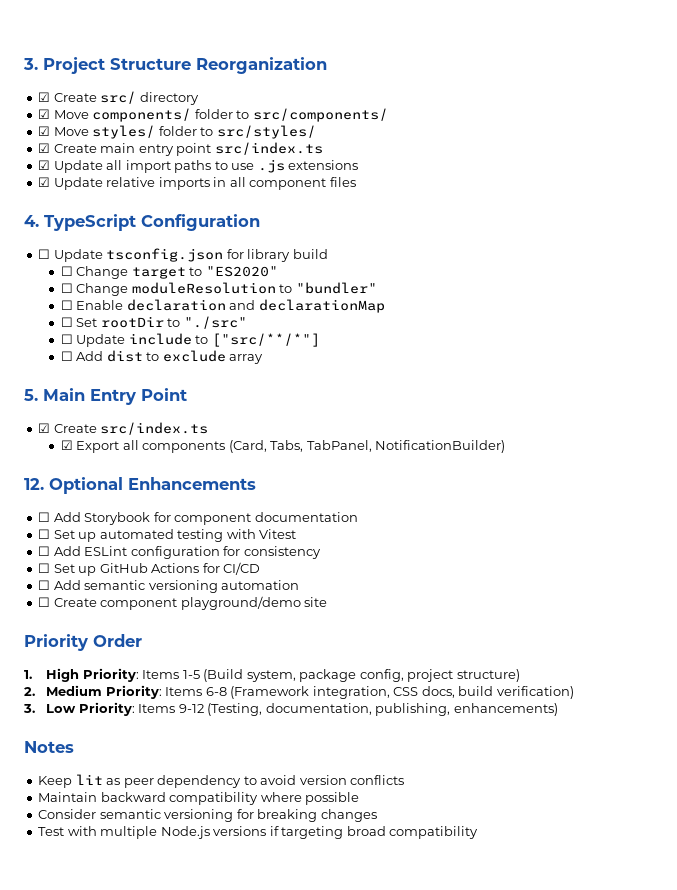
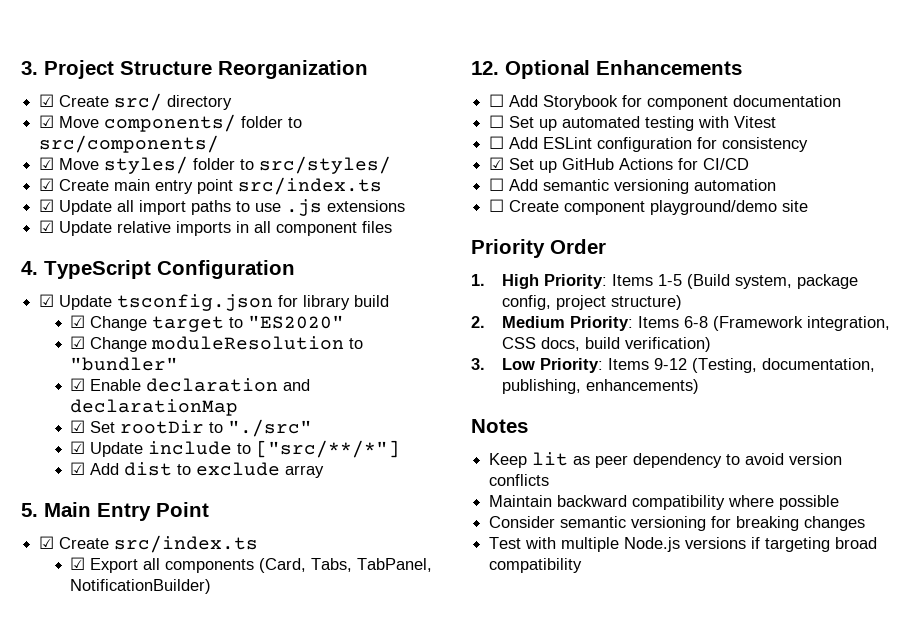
- ☐ Update tsconfig.json for library build
+ ☑ Update tsconfig.json for library build
- ☐ Change target to "ES2020"
+ ☑ Change target to "ES2020"
- ☐ Change moduleResolution to "bundler"
+ ☑ Change moduleResolution to "bundler"
- ☐ Enable declaration and declarationMap
+ ☑ Enable declaration and declarationMap
- ☐ Set rootDir to "./src"
+ ☑ Set rootDir to "./src"
- ☐ Update include to ["src/**/*"]
+ ☑ Update include to ["src/**/*"]
- ☐ Add dist to exclude array
+ ☑ Add dist to exclude array
- ☐ Set up GitHub Actions for CI/CD
+ ☑ Set up GitHub Actions for CI/CD

